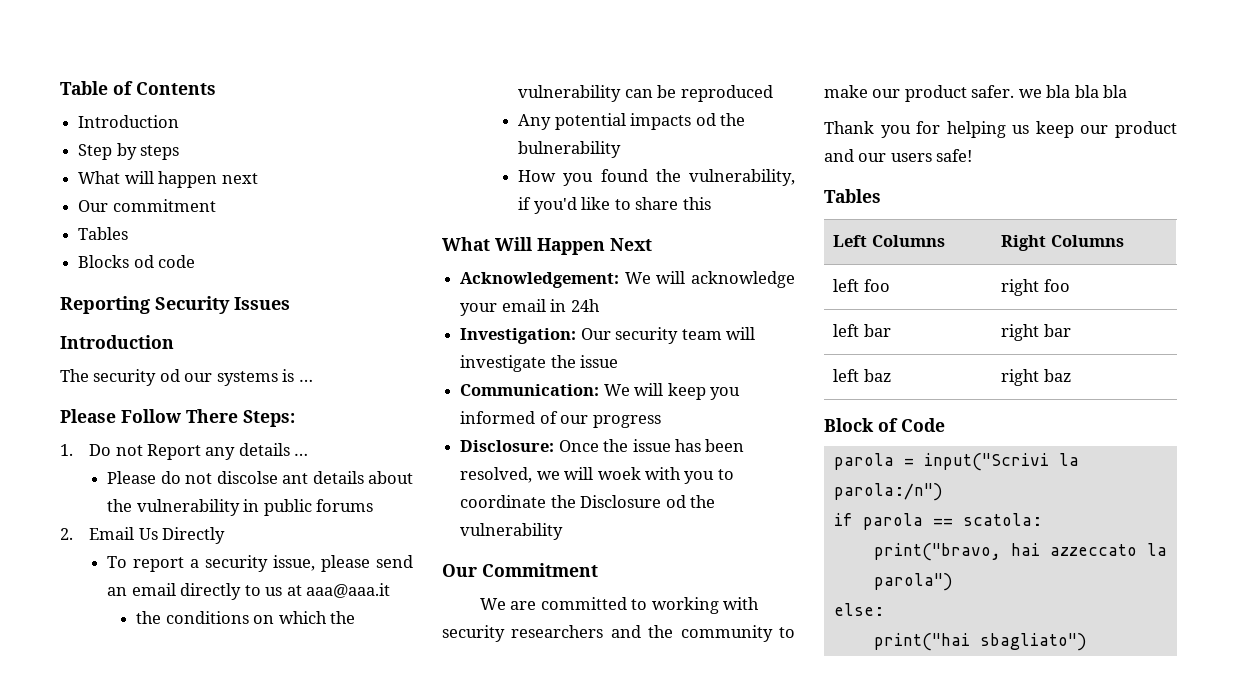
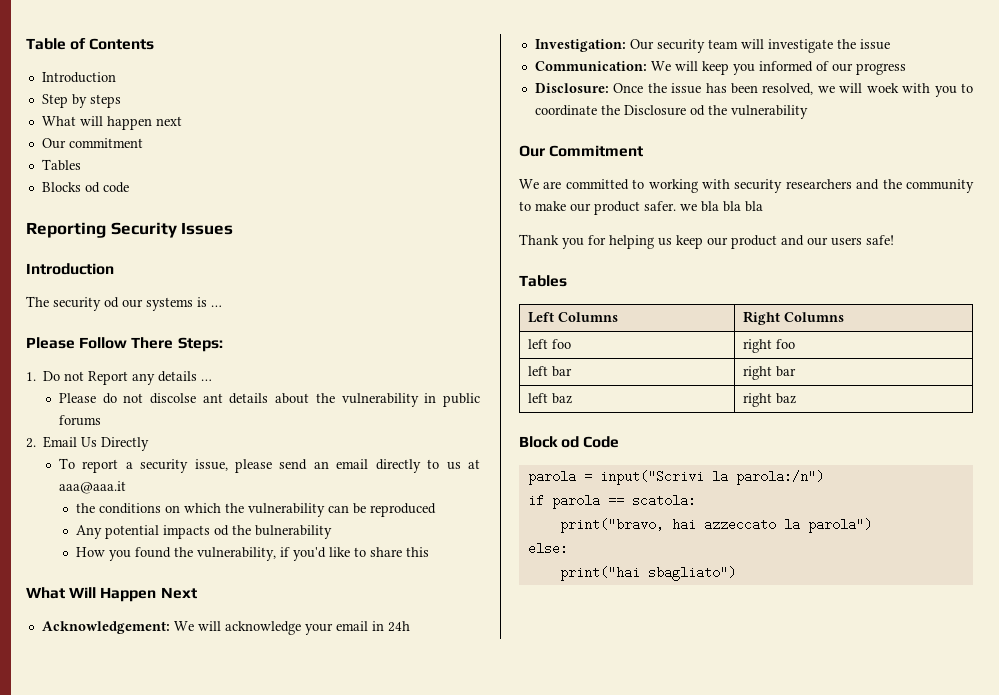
- Block of Code
+ Block od Code

